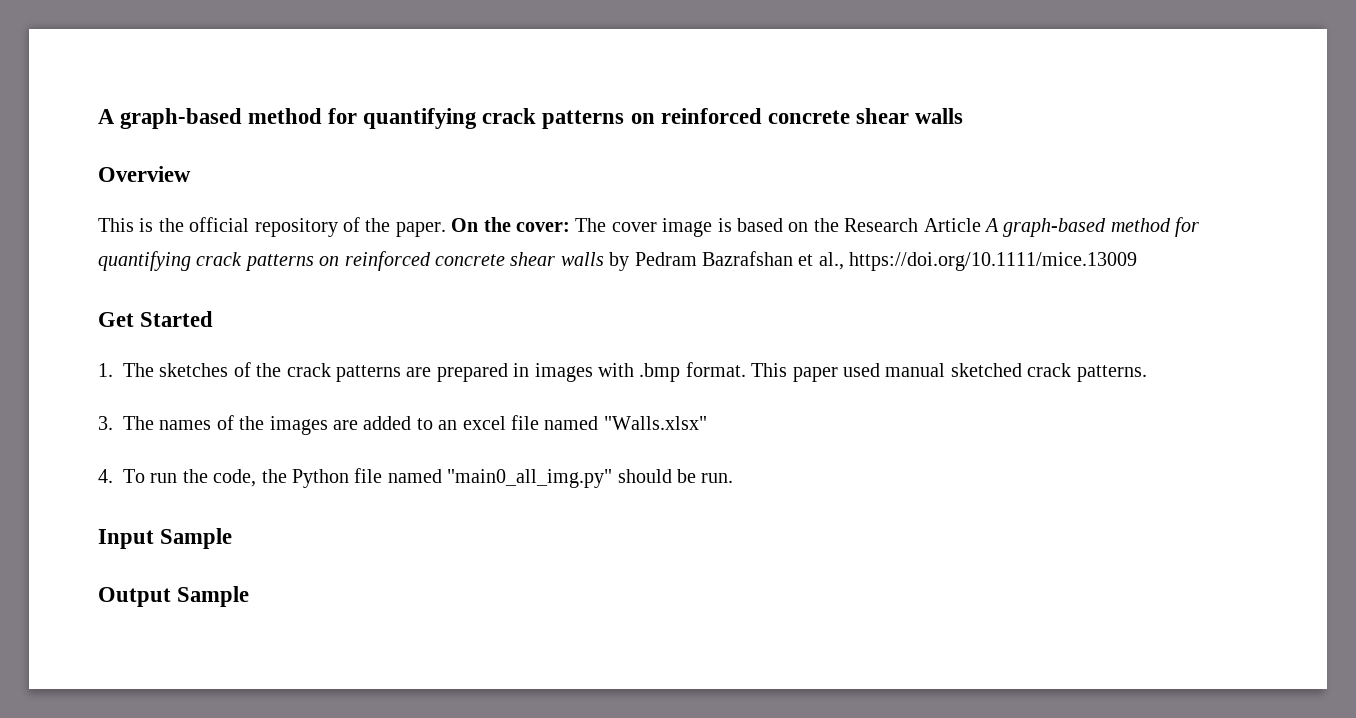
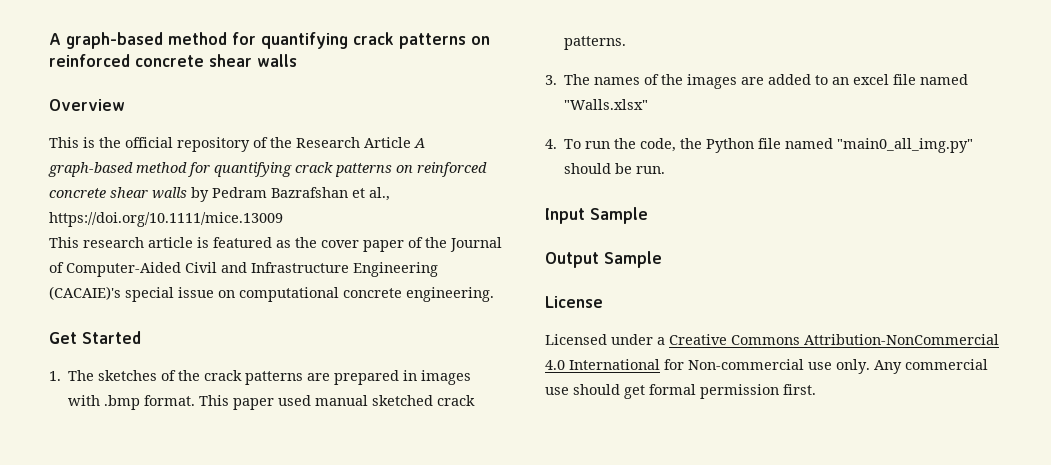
- This is the official repository of the paper. On the cover: The cover image is based on the Research Article A graph-based method for quantifying crack patterns on reinforced concrete shear walls by Pedram Bazrafshan et al., https://doi.org/10.1111/mice.13009
+ This is the official repository of the Research Article A graph-based method for quantifying crack patterns on reinforced concrete shear walls by Pedram Bazrafshan et al., https://doi.org/10.1111/mice.13009
+ This research article is featured as the cover paper of the Journal of Computer-Aided Civil and Infrastructure Engineering (CACAIE)'s special issue on computational concrete engineering.
+ License
+ Licensed under a Creative Commons Attribution-NonCommercial 4.0 International for Non-commercial use only. Any commercial use should get formal permission first.

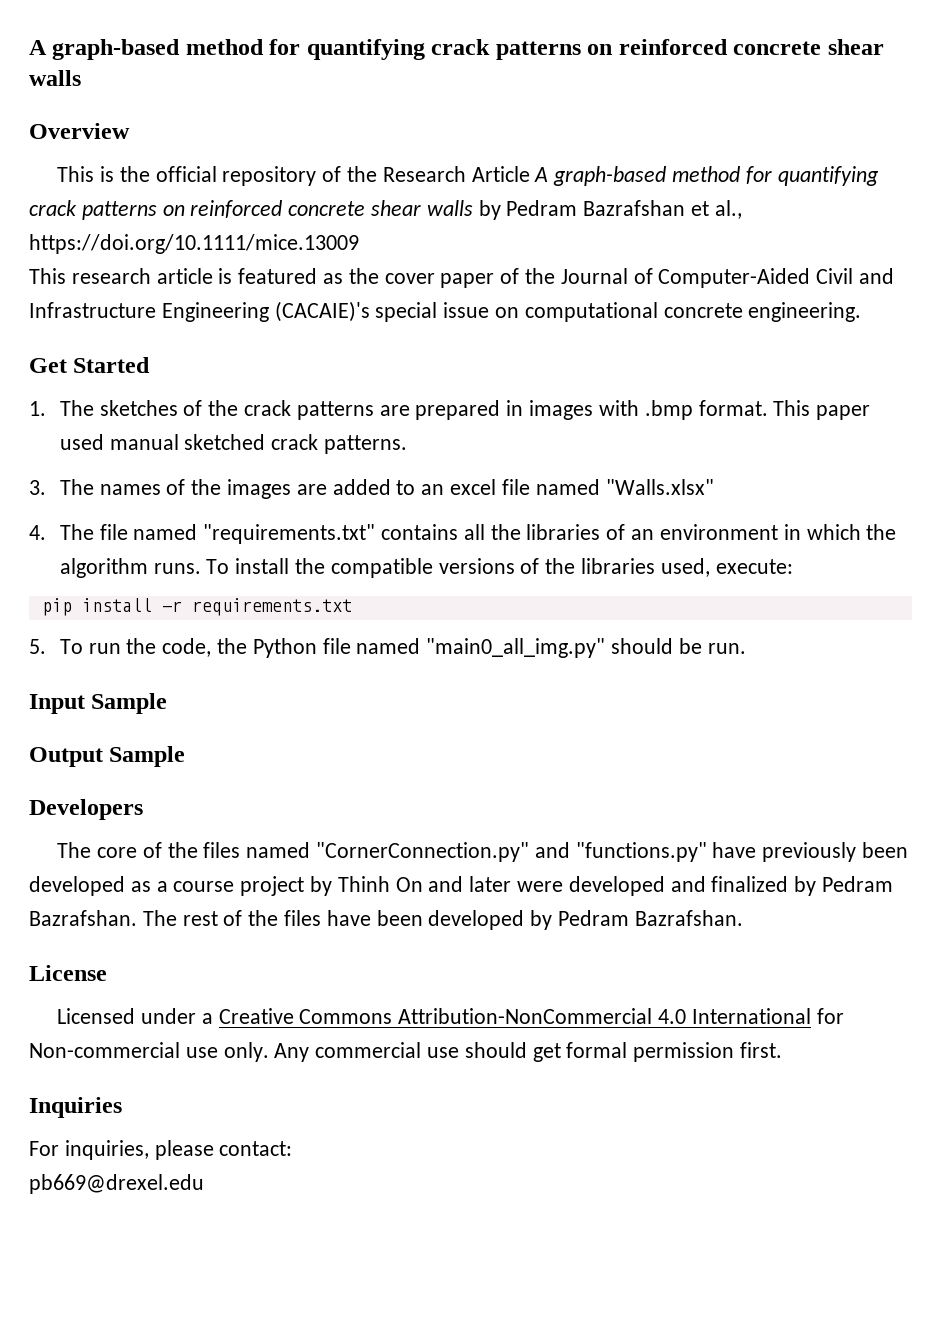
- 4. To run the code, the Python file named "main0_all_img.py" should be run.
+ 4. The file named "requirements.txt" contains all the libraries of an environment in which the algorithm runs. To install the compatible versions of the libraries used, execute:
+ pip install -r requirements.txt
+ 5. To run the code, the Python file named "main0_all_img.py" should be run.
+ Developers
+ The core of the files named "CornerConnection.py" and "functions.py" have previously been developed as a course project by Thinh On and later were developed and finalized by Pedram Bazrafshan. The rest of the files have been developed by Pedram Bazrafshan.
+ Inquiries
+ For inquiries, please contact:
+ pb669@drexel.edu

